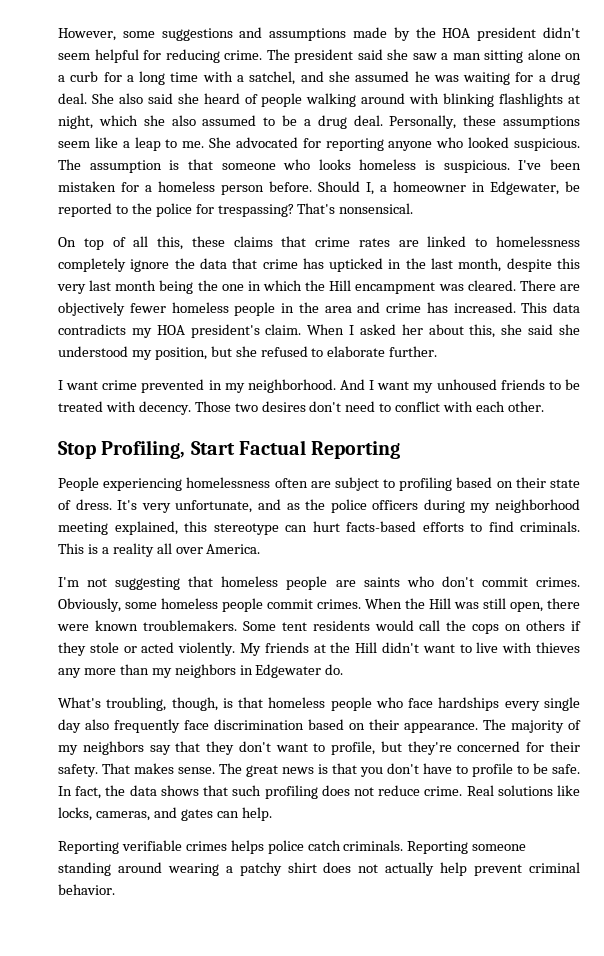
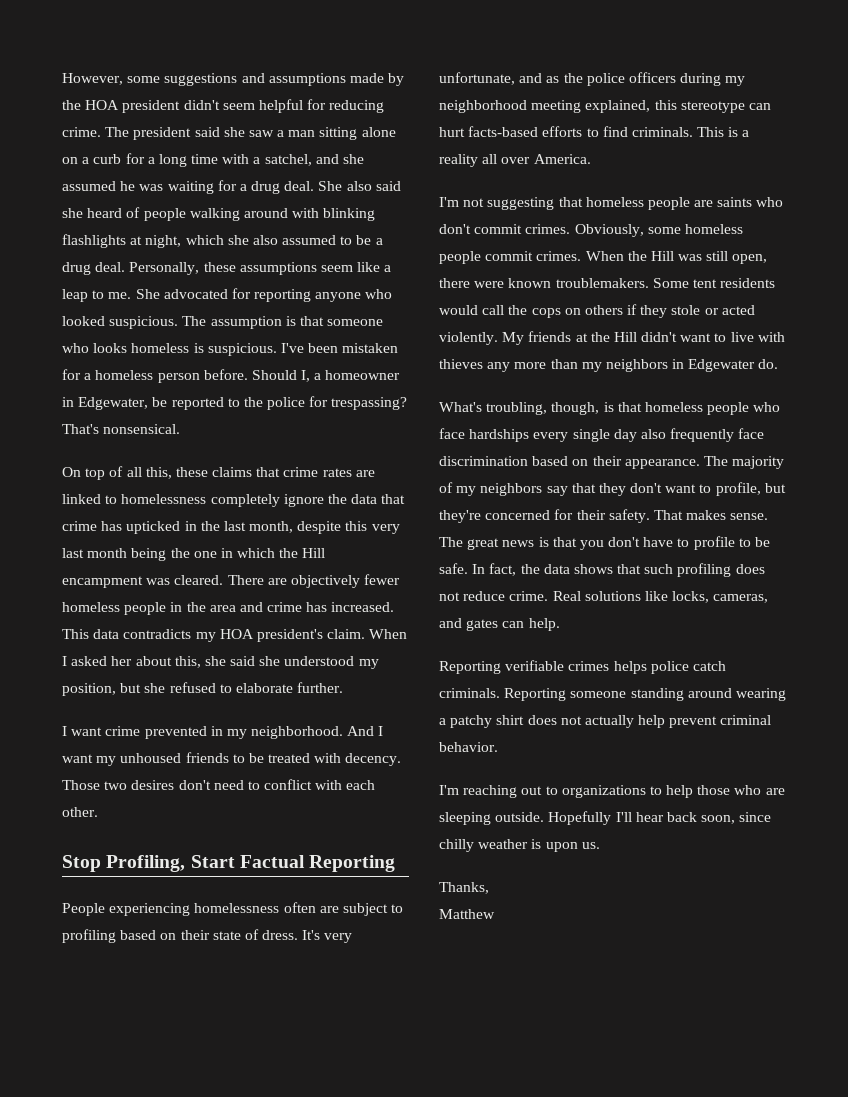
+ I'm reaching out to organizations to help those who are sleeping outside. Hopefully I'll hear back soon, since chilly weather is upon us.
+ Thanks,
+ Matthew

